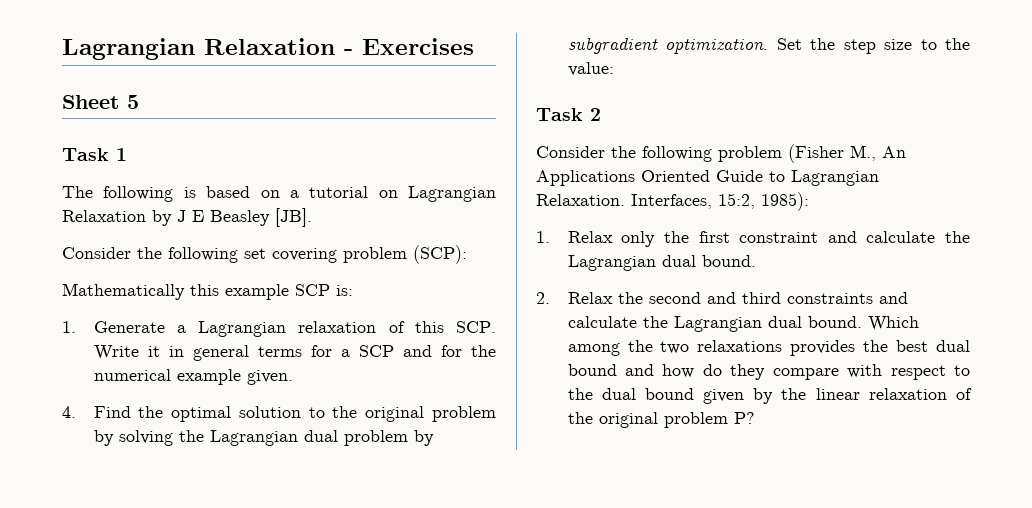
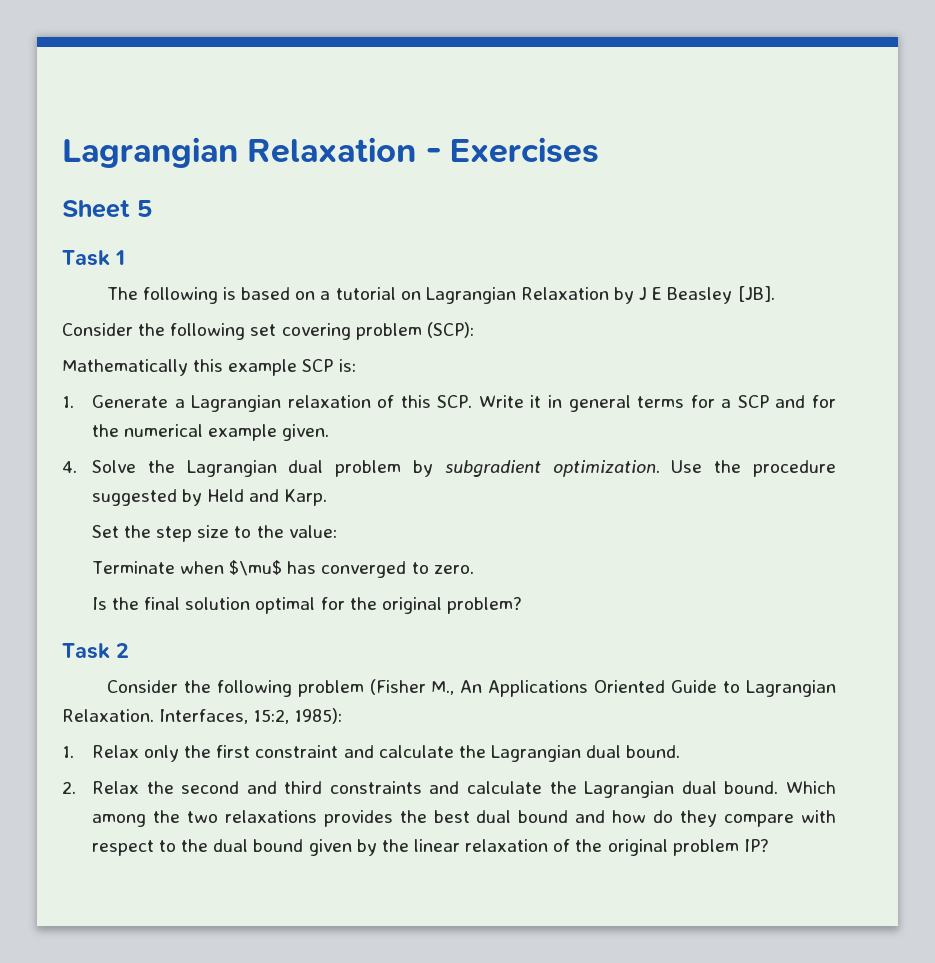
- 4. Find the optimal solution to the original problem by solving the Lagrangian dual problem by subgradient optimization. Set the step size to the value:
+ 4. Solve the Lagrangian dual problem by subgradient optimization. Use the procedure suggested by Held and Karp.
+ Set the step size to the value:
+ Terminate when $\mu$ has converged to zero.
+ Is the final solution optimal for the original problem?
- Which among the two relaxations provides the best dual bound and how do they compare with respect to the dual bound given by the linear relaxation of the original problem P?
+ Which among the two relaxations provides the best dual bound and how do they compare with respect to the dual bound given by the linear relaxation of the original problem IP?

